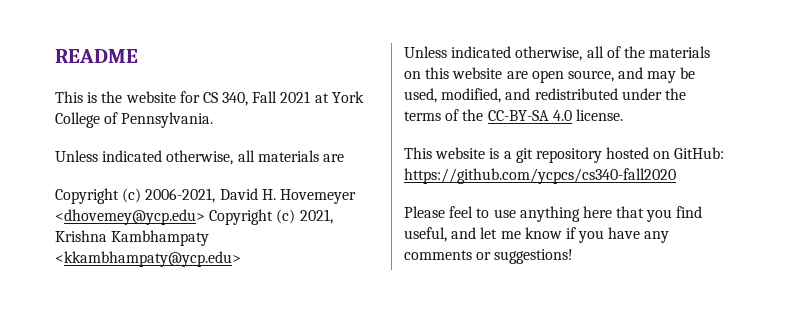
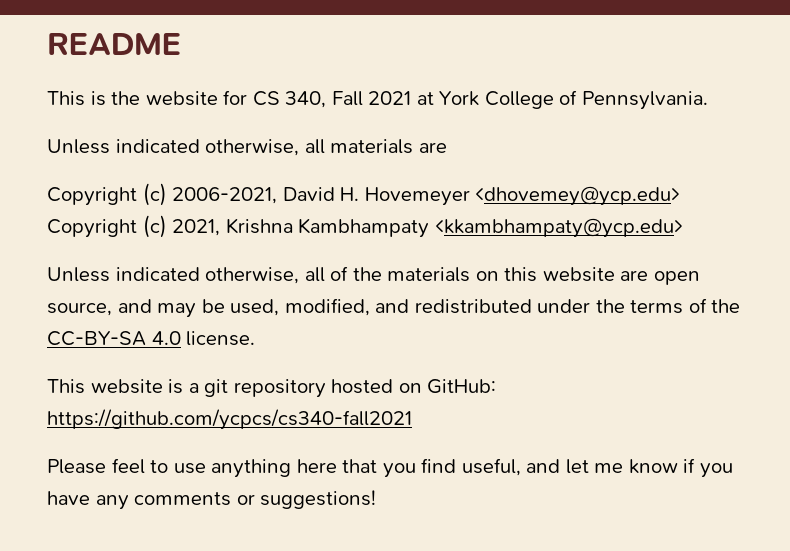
- This website is a git repository hosted on GitHub: https://github.com/ycpcs/cs340-fall2020
+ This website is a git repository hosted on GitHub: https://github.com/ycpcs/cs340-fall2021

